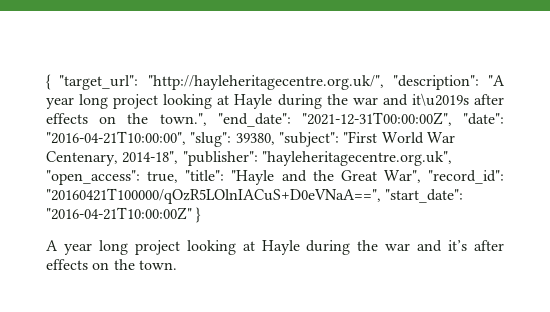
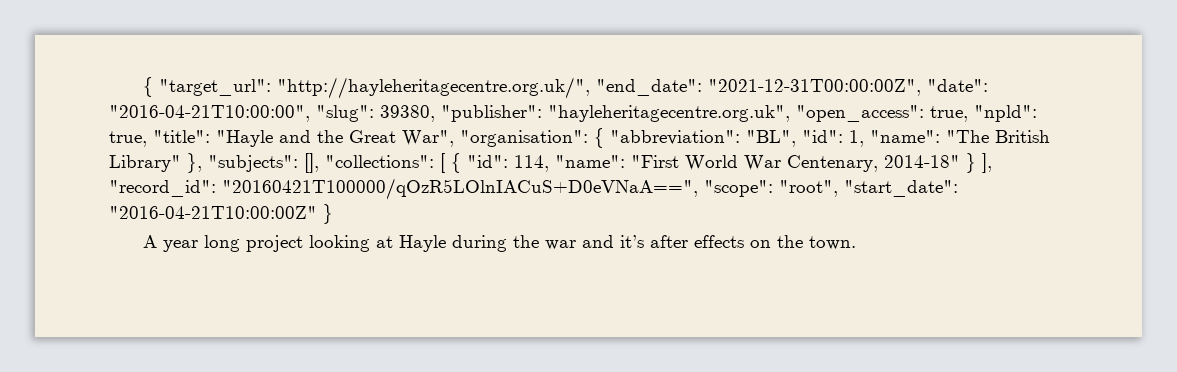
- { "target_url": "http://hayleheritagecentre.org.uk/", "description": "A year long project looking at Hayle during the war and it\u2019s after effects on the town.", "end_date": "2021-12-31T00:00:00Z", "date": "2016-04-21T10:00:00", "slug": 39380, "subject": "First World War Centenary, 2014-18", "publisher": "hayleheritagecentre.org.uk", "open_access": true, "title": "Hayle and the Great War", "record_id": "20160421T100000/qOzR5LOlnIACuS+D0eVNaA==", "start_date": "2016-04-21T10:00:00Z" }
+ { "target_url": "http://hayleheritagecentre.org.uk/", "end_date": "2021-12-31T00:00:00Z", "date": "2016-04-21T10:00:00", "slug": 39380, "publisher": "hayleheritagecentre.org.uk", "open_access": true, "npld": true, "title": "Hayle and the Great War", "organisation": { "abbreviation": "BL", "id": 1, "name": "The British Library" }, "subjects": [], "collections": [ { "id": 114, "name": "First World War Centenary, 2014-18" } ], "record_id": "20160421T100000/qOzR5LOlnIACuS+D0eVNaA==", "scope": "root", "start_date": "2016-04-21T10:00:00Z" }

